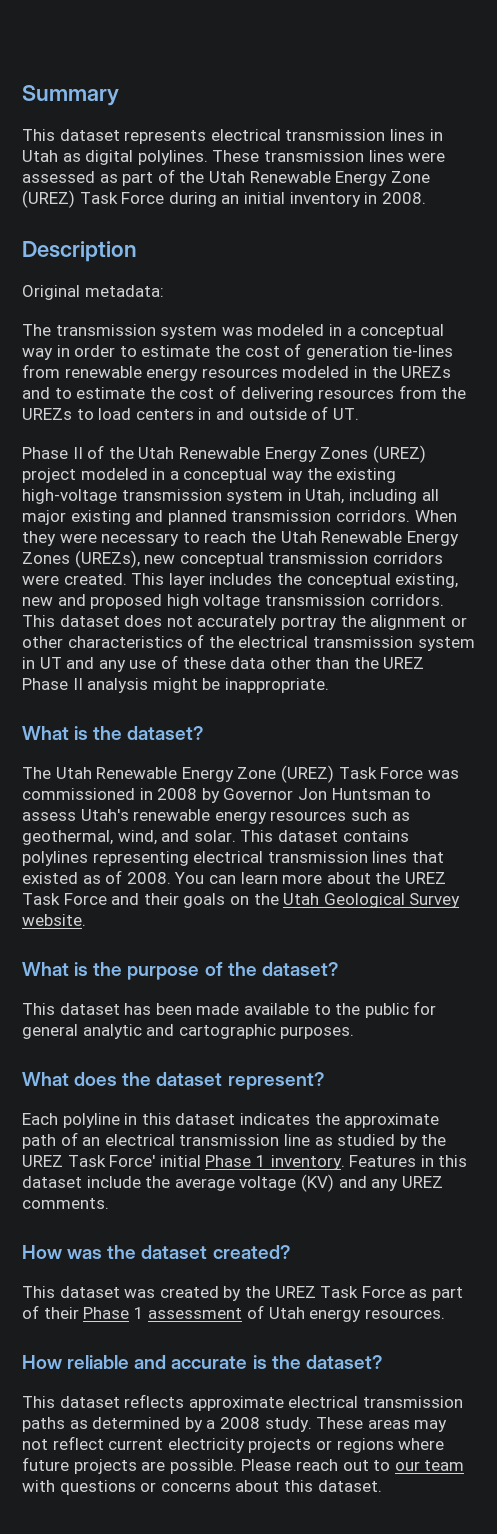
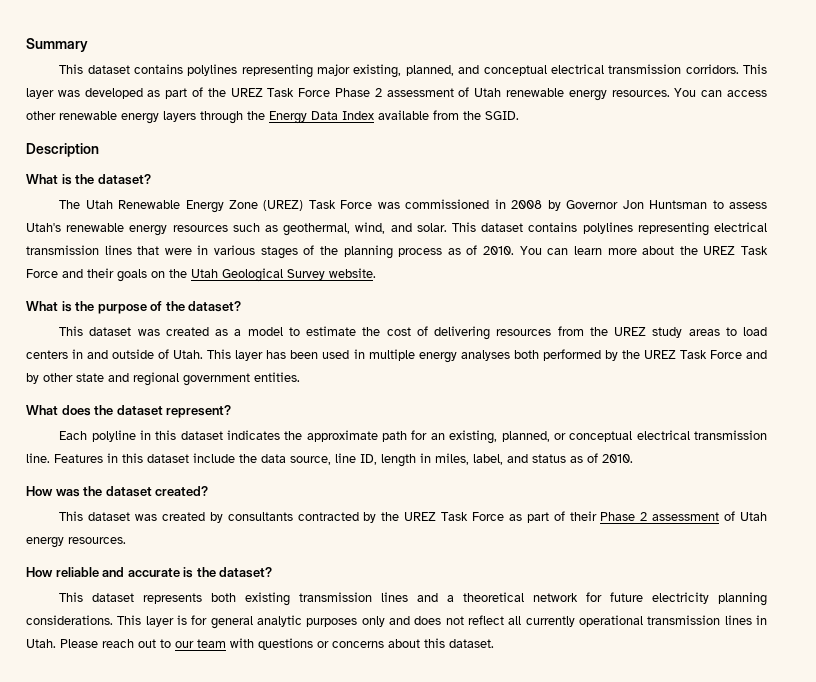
- This dataset represents electrical transmission lines in Utah as digital polylines. These transmission lines were assessed as part of the Utah Renewable Energy Zone (UREZ) Task Force during an initial inventory in 2008.
+ This dataset contains polylines representing major existing, planned, and conceptual electrical transmission corridors. This layer was developed as part of the UREZ Task Force Phase 2 assessment of Utah renewable energy resources. You can access other renewable energy layers through the Energy Data Index available from the SGID.
  Description
- Original metadata:
- The transmission system was modeled in a conceptual way in order to estimate the cost of generation tie-lines from renewable energy resources modeled in the UREZs and to estimate the cost of delivering resources from the UREZs to load centers in and outside of UT.
- Phase II of the Utah Renewable Energy Zones (UREZ) project modeled in a conceptual way the existing high-voltage transmission system in Utah, including all major existing and planned transmission corridors. When they were necessary to reach the Utah Renewable Energy Zones (UREZs), new conceptual transmission corridors were created. This layer includes the conceptual existing, new and proposed high voltage transmission corridors. This dataset does not accurately portray the alignment or other characteristics of the electrical transmission system in UT and any use of these data other than the UREZ Phase II analysis might be inappropriate.
- This dataset contains polylines representing electrical transmission lines that existed as of 2008.
+ This dataset contains polylines representing electrical transmission lines that were in various stages of the planning process as of 2010.
- This dataset has been made available to the public for general analytic and cartographic purposes.
+ This dataset was created as a model to estimate the cost of delivering resources from the UREZ study areas to load centers in and outside of Utah. This layer has been used in multiple energy analyses both performed by the UREZ Task Force and by other state and regional government entities.
- Each polyline in this dataset indicates the approximate path of an electrical transmission line as studied by the UREZ Task Force' initial Phase 1 inventory.
+ Each polyline in this dataset indicates the approximate path for an existing, planned, or conceptual electrical transmission line.
- Features in this dataset include the average voltage (KV) and any UREZ comments.
+ Features in this dataset include the data source, line ID, length in miles, label, and status as of 2010.
- This dataset was created by the UREZ Task Force as part of their Phase 1 assessment of Utah energy resources.
+ This dataset was created by consultants contracted by the UREZ Task Force as part of their Phase 2 assessment of Utah energy resources.
- This dataset reflects approximate electrical transmission paths as determined by a 2008 study. These areas may not reflect current electricity projects or regions where future projects are possible.
+ This dataset represents both existing transmission lines and a theoretical network for future electricity planning considerations. This layer is for general analytic purposes only and does not reflect all currently operational transmission lines in Utah.

